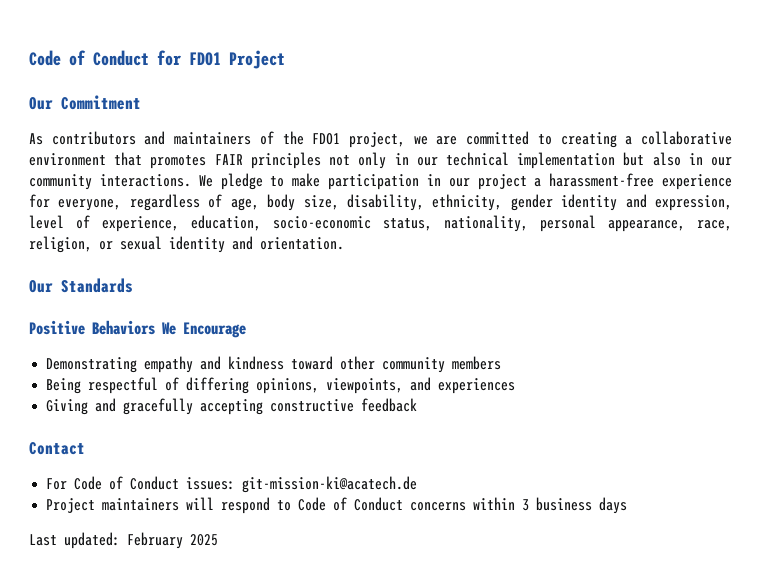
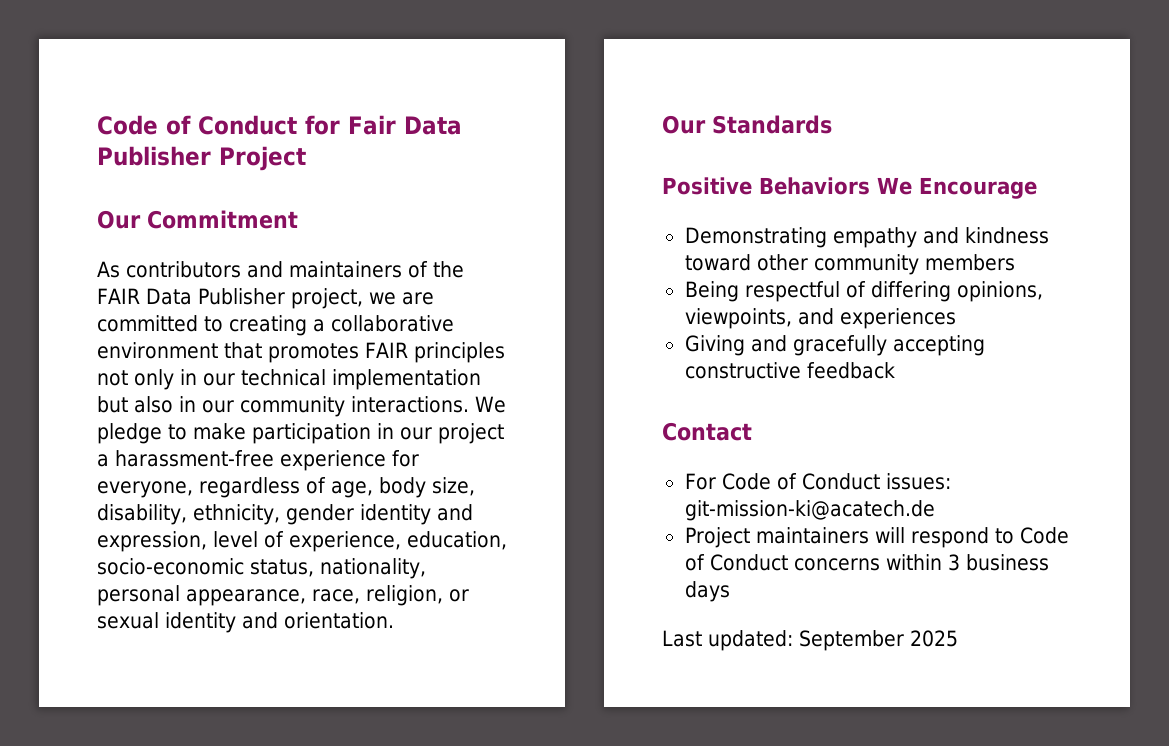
- Code of Conduct for FDO1 Project
+ Code of Conduct for Fair Data Publisher Project
- As contributors and maintainers of the FDO1 project, we are committed to creating a collaborative environment that promotes FAIR principles not only in our technical implementation but also in our community interactions.
+ As contributors and maintainers of the FAIR Data Publisher project, we are committed to creating a collaborative environment that promotes FAIR principles not only in our technical implementation but also in our community interactions.
- Last updated: February 2025
+ Last updated: September 2025

